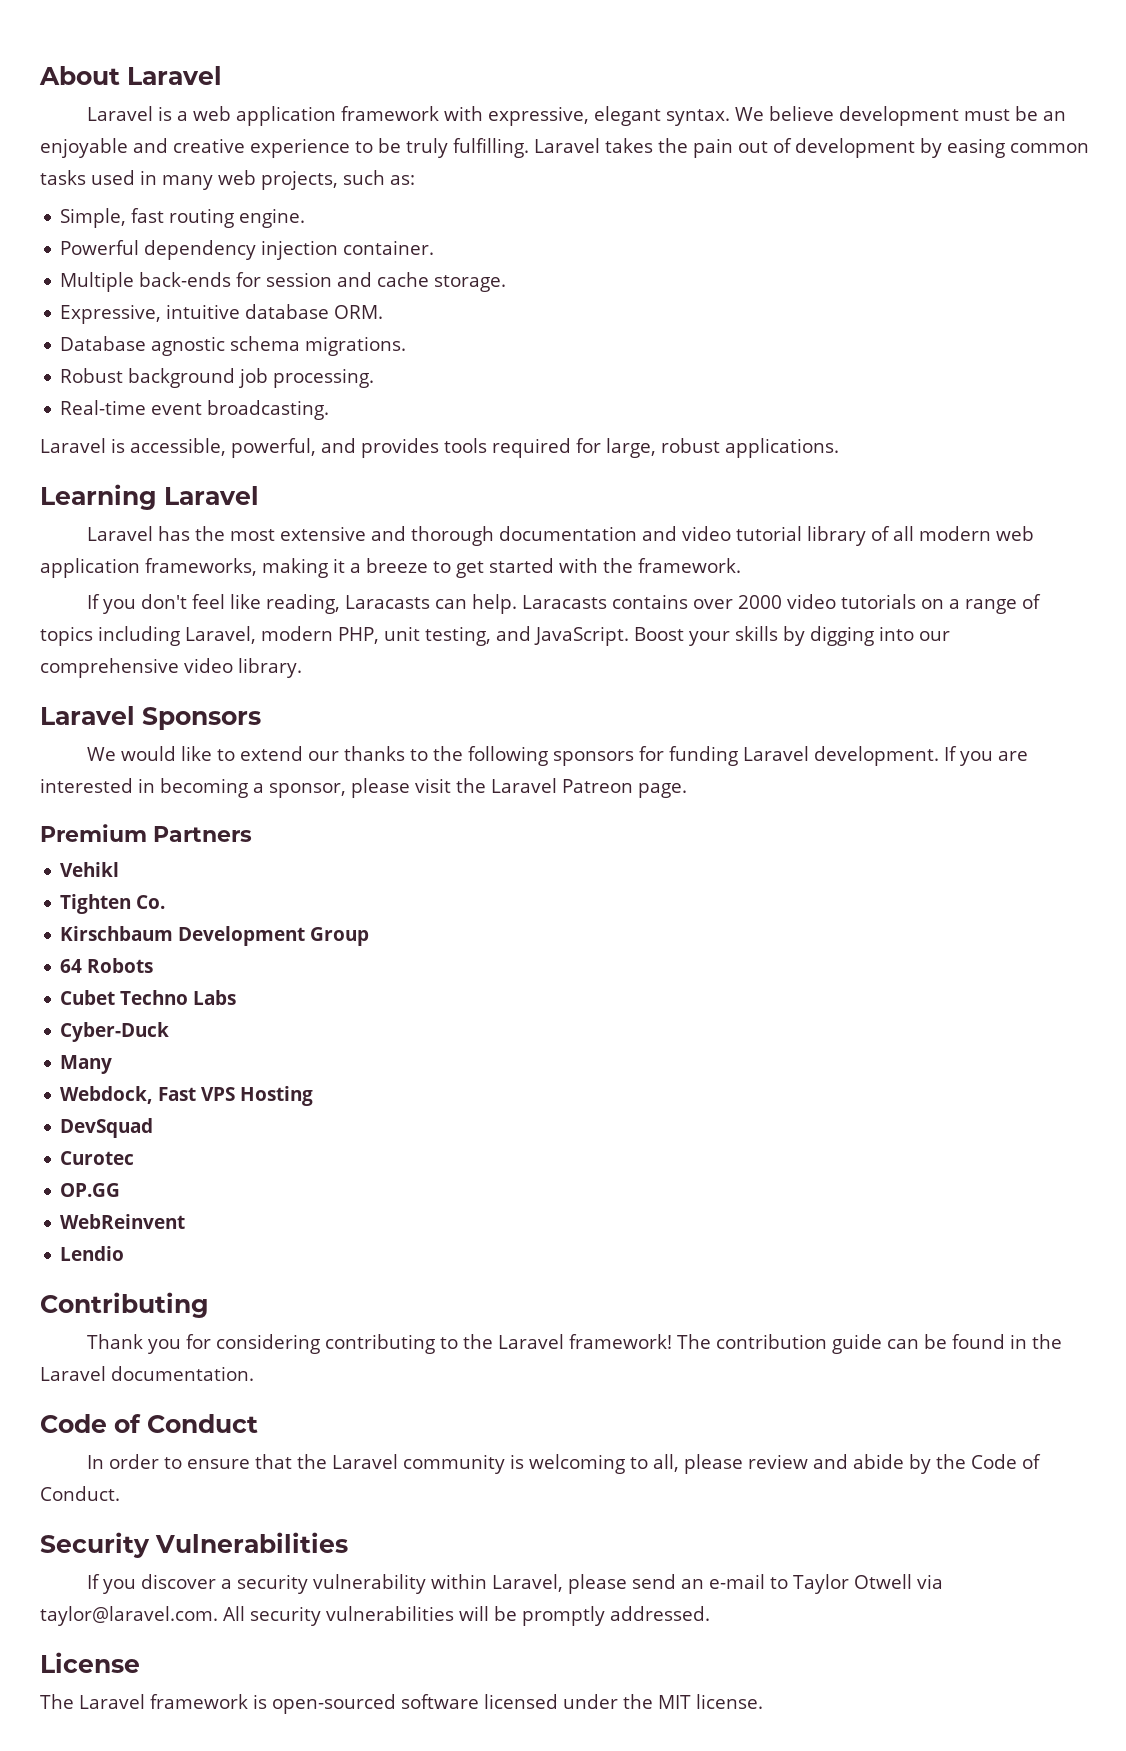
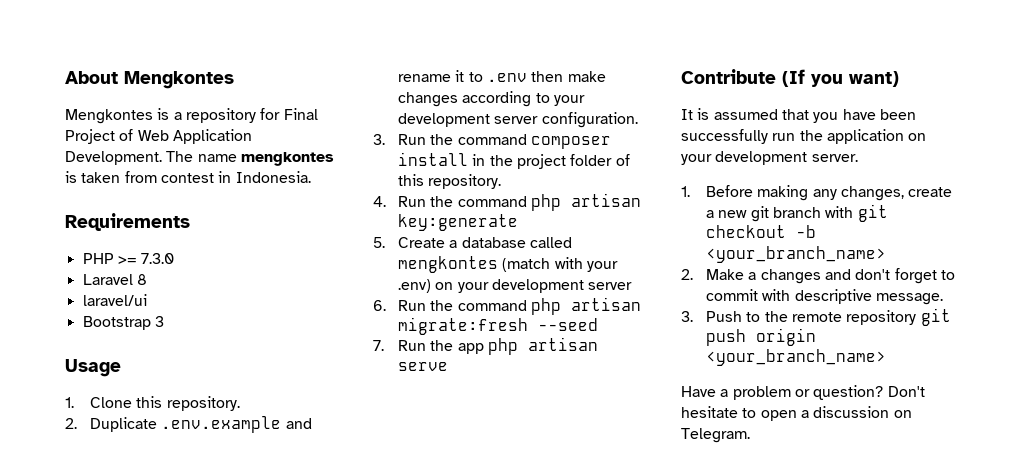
- About Laravel
- Laravel is a web application framework with expressive, elegant syntax. We believe development must be an enjoyable and creative experience to be truly fulfilling. Laravel takes the pain out of development by easing common tasks used in many web projects, such as:
- Simple, fast routing engine.
- Powerful dependency injection container.
- Multiple back-ends for session and cache storage.
- Expressive, intuitive database ORM.
- Database agnostic schema migrations.
- Robust background job processing.
- Real-time event broadcasting.
- Laravel is accessible, powerful, and provides tools required for large, robust applications.
- Learning Laravel
- Laravel has the most extensive and thorough documentation and video tutorial library of all modern web application frameworks, making it a breeze to get started with the framework.
- If you don't feel like reading, Laracasts can help. Laracasts contains over 2000 video tutorials on a range of topics including Laravel, modern PHP, unit testing, and JavaScript. Boost your skills by digging into our comprehensive video library.
- Laravel Sponsors
- We would like to extend our thanks to the following sponsors for funding Laravel development. If you are interested in becoming a sponsor, please visit the Laravel Patreon page.
- Premium Partners
- Vehikl
- Tighten Co.
- Kirschbaum Development Group
- 64 Robots
- Cubet Techno Labs
- Cyber-Duck
- Many
- Webdock, Fast VPS Hosting
- DevSquad
- Curotec
- OP.GG
- WebReinvent
- Lendio
- Contributing
- Thank you for considering contributing to the Laravel framework! The contribution guide can be found in the Laravel documentation.
- Code of Conduct
- In order to ensure that the Laravel community is welcoming to all, please review and abide by the Code of Conduct.
- Security Vulnerabilities
- If you discover a security vulnerability within Laravel, please send an e-mail to Taylor Otwell via taylor@laravel.com. All security vulnerabilities will be promptly addressed.
- License
- The Laravel framework is open-sourced software licensed under the MIT license.
+ About Mengkontes
+ Mengkontes is a repository for Final Project of Web Application Development. The name mengkontes is taken from contest in Indonesia.
+ Requirements
+ PHP >= 7.3.0
+ Laravel 8
+ laravel/ui
+ Bootstrap 3
+ Usage
+ 1. Clone this repository.
+ 2. Duplicate .env.example and rename it to .env then make changes according to your development server configuration.
+ 3. Run the command composer install in the project folder of this repository.
+ 4. Run the command php artisan key:generate
+ 5. Create a database called mengkontes (match with your .env) on your development server
+ 6. Run the command php artisan migrate:fresh --seed
+ 7. Run the app php artisan serve
+ Contribute (If you want)
+ It is assumed that you have been successfully run the application on your development server.
+ 1. Before making any changes, create a new git branch with git checkout -b <your_branch_name>
+ 2. Make a changes and don't forget to commit with descriptive message.
+ 3. Push to the remote repository git push origin <your_branch_name>
+ Have a problem or question? Don't hesitate to open a discussion on Telegram.

